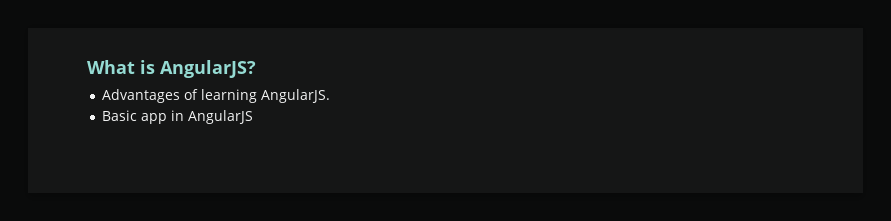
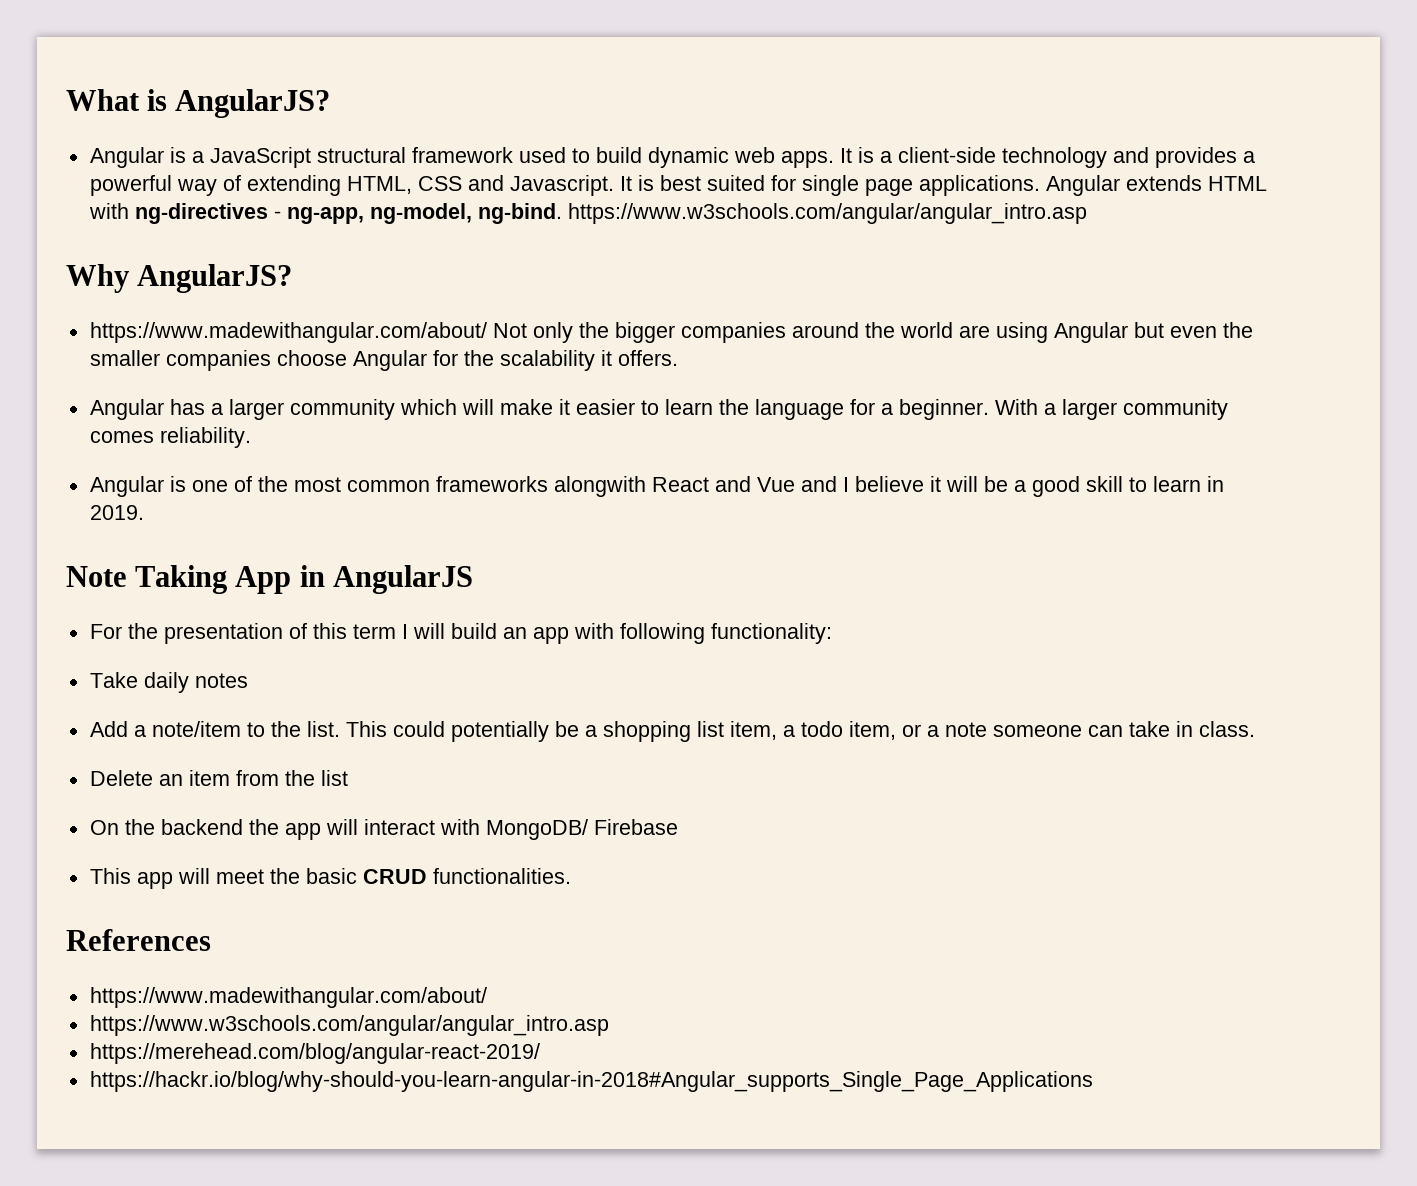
- Advantages of learning AngularJS.
- Basic app in AngularJS
+ Angular is a JavaScript structural framework used to build dynamic web apps. It is a client-side technology and provides a powerful way of extending HTML, CSS and Javascript. It is best suited for single page applications. Angular extends HTML with ng-directives - ng-app, ng-model, ng-bind. https://www.w3schools.com/angular/angular_intro.asp
+ Why AngularJS?
+ https://www.madewithangular.com/about/ Not only the bigger companies around the world are using Angular but even the smaller companies choose Angular for the scalability it offers.
+ Angular has a larger community which will make it easier to learn the language for a beginner. With a larger community comes reliability.
+ Angular is one of the most common frameworks alongwith React and Vue and I believe it will be a good skill to learn in 2019.
+ Note Taking App in AngularJS
+ For the presentation of this term I will build an app with following functionality:
+ Take daily notes
+ Add a note/item to the list. This could potentially be a shopping list item, a todo item, or a note someone can take in class.
+ Delete an item from the list
+ On the backend the app will interact with MongoDB/ Firebase
+ This app will meet the basic CRUD functionalities.
+ References
+ https://www.madewithangular.com/about/
+ https://www.w3schools.com/angular/angular_intro.asp
+ https://merehead.com/blog/angular-react-2019/
+ https://hackr.io/blog/why-should-you-learn-angular-in-2018#Angular_supports_Single_Page_Applications

